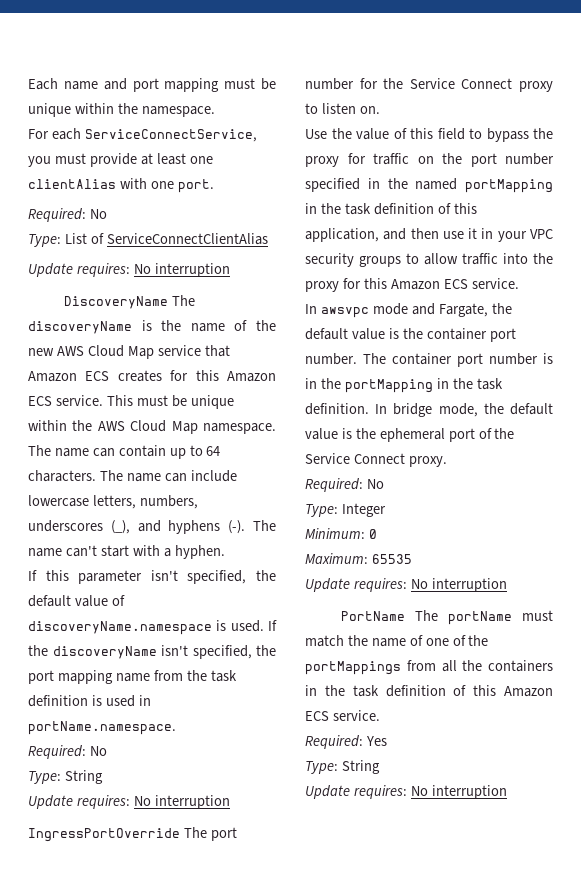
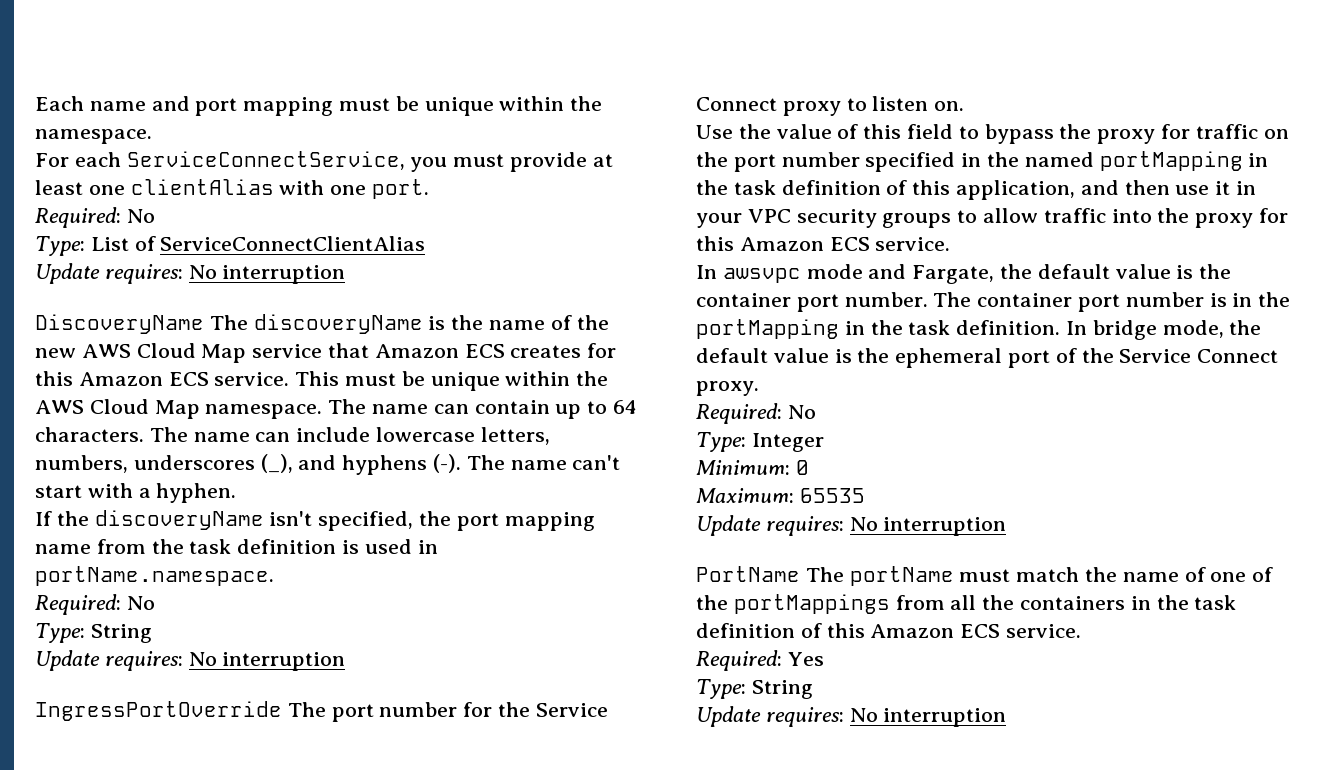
- If this parameter isn't specified, the default value of discoveryName.namespace is used. If the discoveryName isn't specified, the port mapping name from the task definition is used in portName.namespace.
+ If the discoveryName isn't specified, the port mapping name from the task definition is used in portName.namespace.

